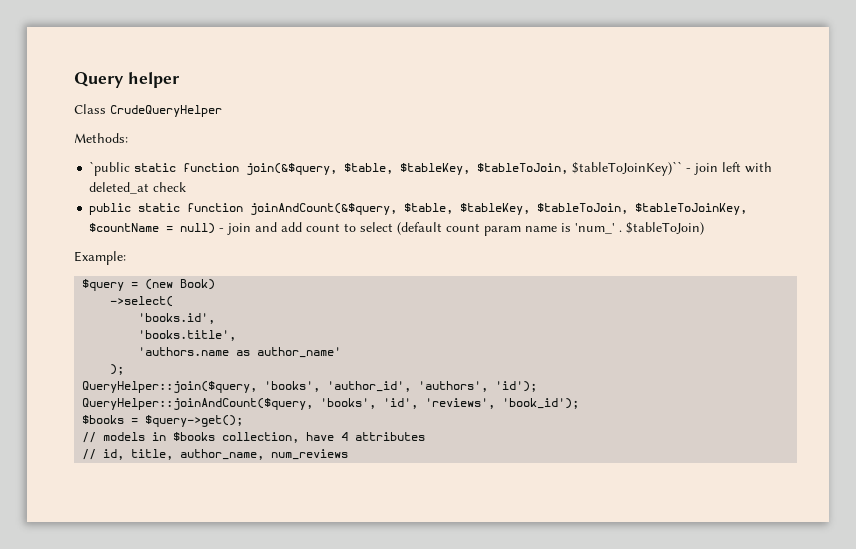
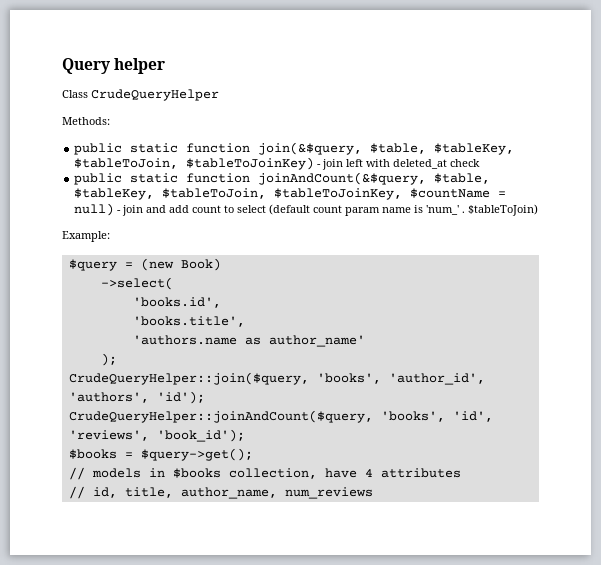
- `public static function join(&$query, $table, $tableKey, $tableToJoin, $tableToJoinKey)`` - join left with deleted_at check
+ public static function join(&$query, $table, $tableKey, $tableToJoin, $tableToJoinKey) - join left with deleted_at check
- QueryHelper::join($query, 'books', 'author_id', 'authors', 'id');
+ CrudeQueryHelper::join($query, 'books', 'author_id', 'authors', 'id');
- QueryHelper::joinAndCount($query, 'books', 'id', 'reviews', 'book_id');
+ CrudeQueryHelper::joinAndCount($query, 'books', 'id', 'reviews', 'book_id');

